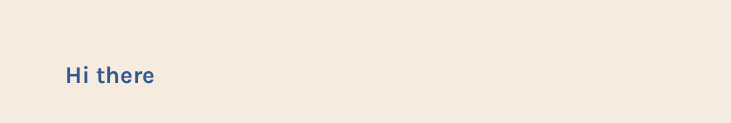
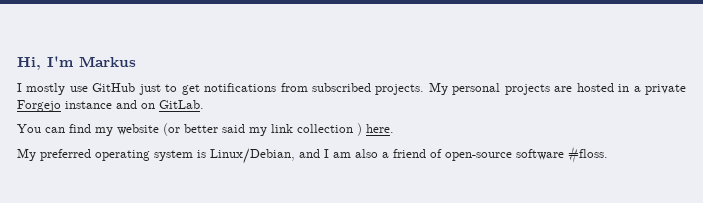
- Hi there
+ Hi, I'm Markus
+ I mostly use GitHub just to get notifications from subscribed projects. My personal projects are hosted in a private Forgejo instance and on GitLab.
+ You can find my website (or better said my link collection ) here.
+ My preferred operating system is Linux/Debian, and I am also a friend of open-source software #floss.

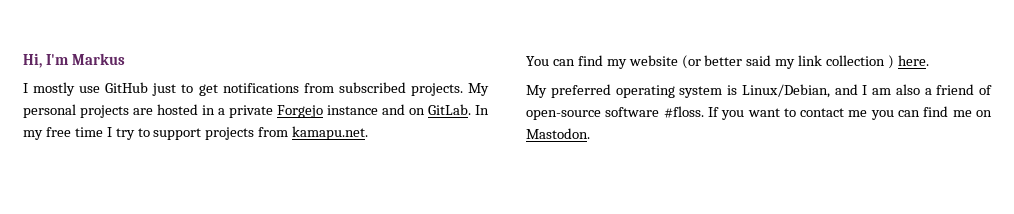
+ In my free time I try to support projects from kamapu.net.
+ If you want to contact me you can find me on Mastodon.

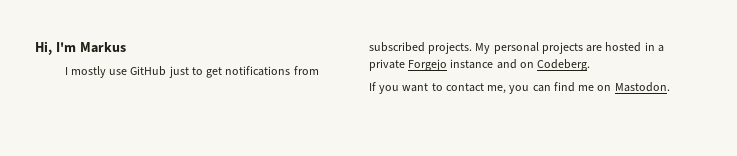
- My personal projects are hosted in a private Forgejo instance and on GitLab. In my free time I try to support projects from kamapu.net.
- You can find my website (or better said my link collection ) here.
- My preferred operating system is Linux/Debian, and I am also a friend of open-source software #floss. If you want to contact me you can find me on Mastodon.
+ My personal projects are hosted in a private Forgejo instance and on Codeberg.
+ If you want to contact me, you can find me on Mastodon.

